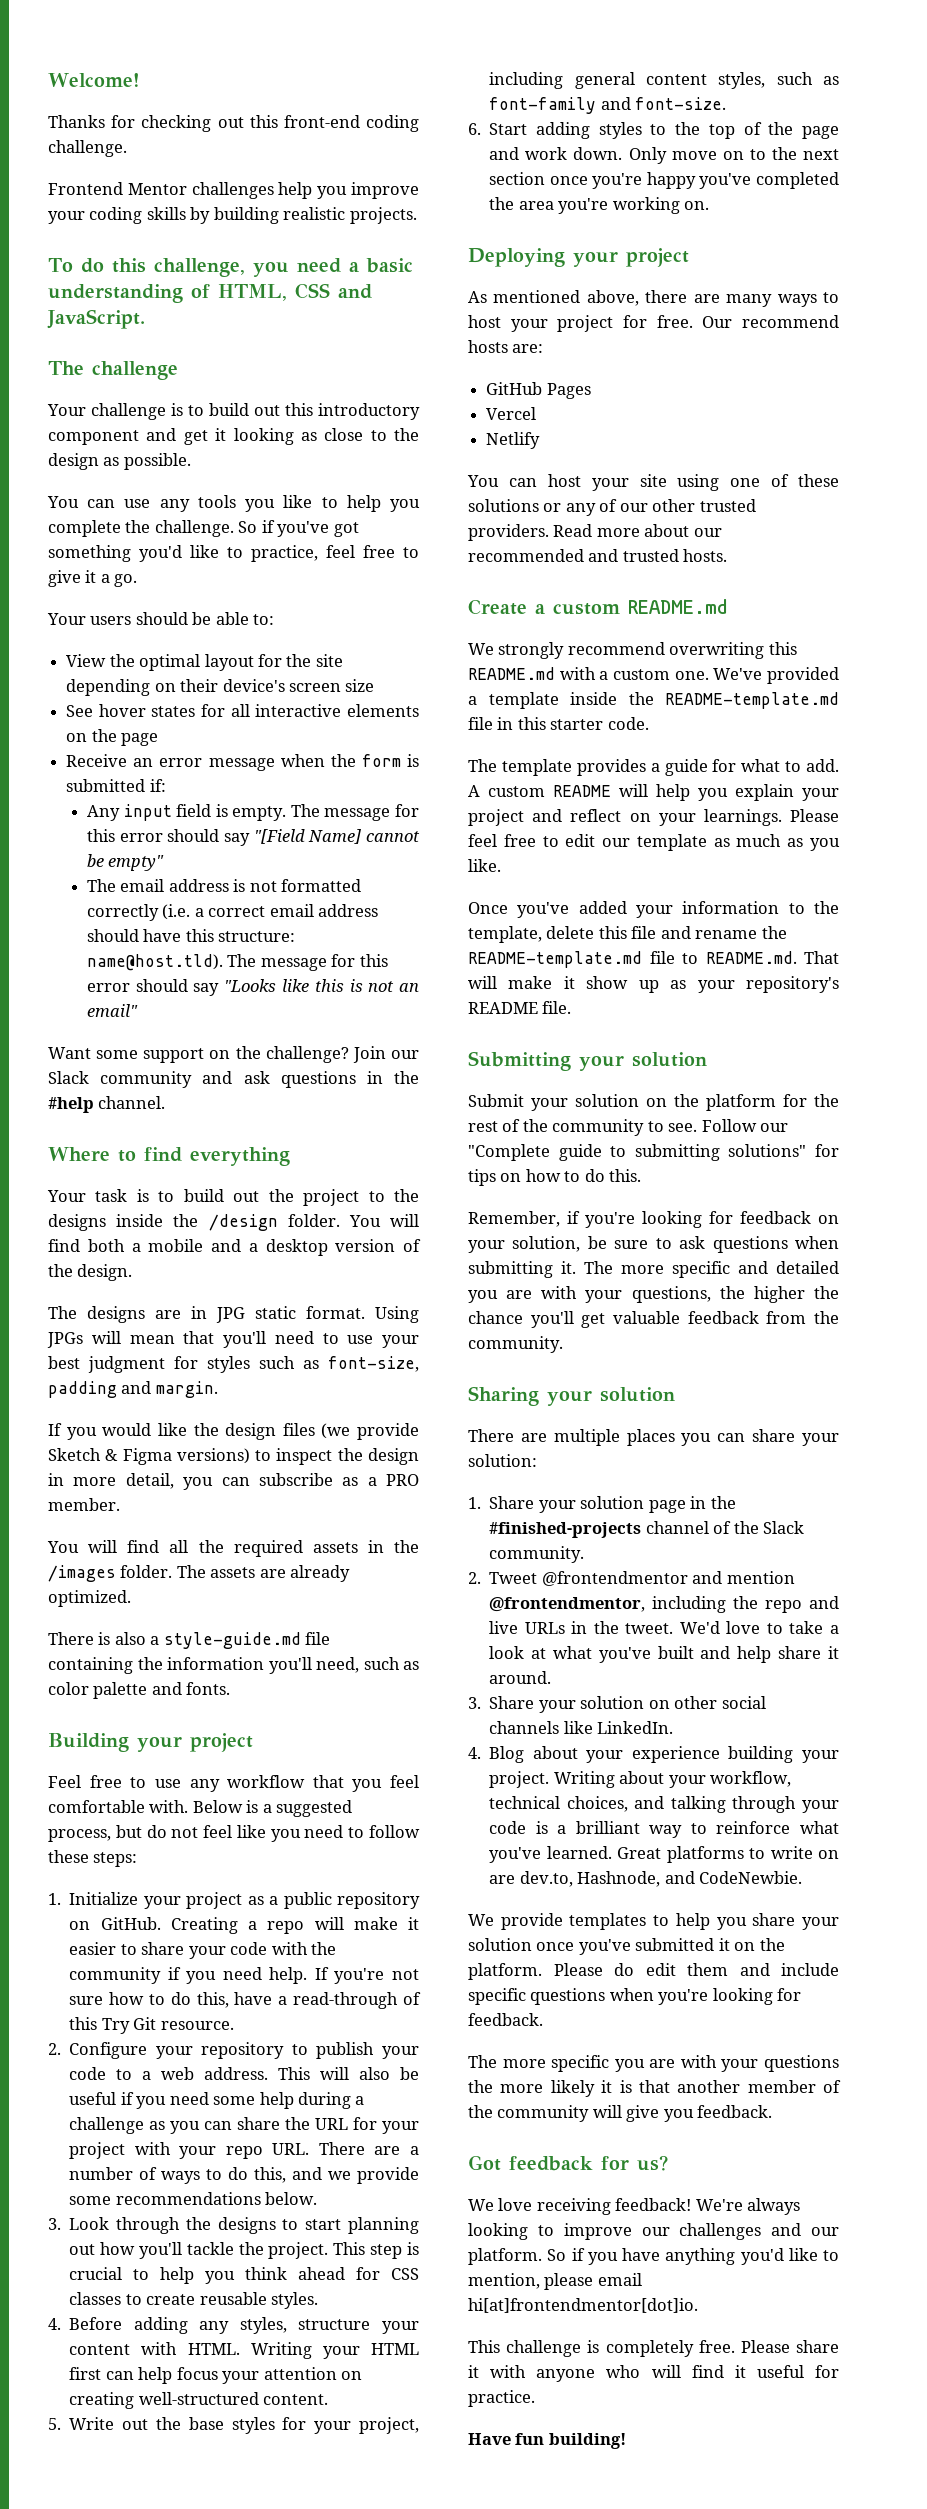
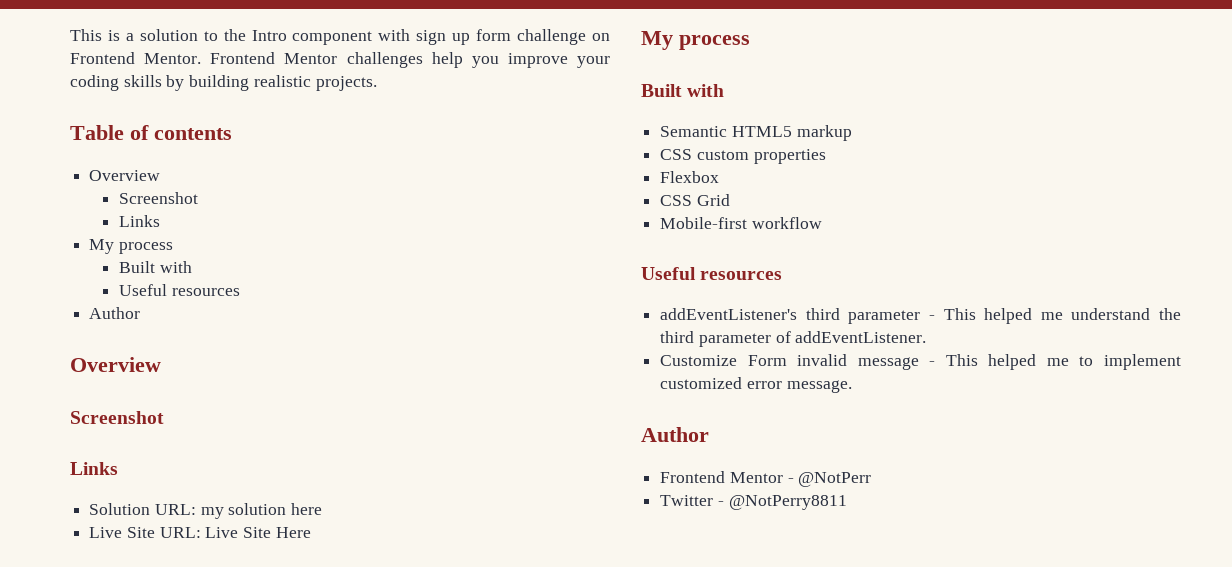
- Welcome!
- Thanks for checking out this front-end coding challenge.
- Frontend Mentor challenges help you improve your coding skills by building realistic projects.
+ This is a solution to the Intro component with sign up form challenge on Frontend Mentor. Frontend Mentor challenges help you improve your coding skills by building realistic projects.
- To do this challenge, you need a basic understanding of HTML, CSS and JavaScript.
- The challenge
- Your challenge is to build out this introductory component and get it looking as close to the design as possible.
- You can use any tools you like to help you complete the challenge. So if you've got something you'd like to practice, feel free to give it a go.
- Your users should be able to:
- View the optimal layout for the site depending on their device's screen size
- See hover states for all interactive elements on the page
- Receive an error message when the form is submitted if:
- Any input field is empty. The message for this error should say "[Field Name] cannot be empty"
- The email address is not formatted correctly (i.e. a correct email address should have this structure: name@host.tld). The message for this error should say "Looks like this is not an email"
- Want some support on the challenge? Join our Slack community and ask questions in the #help channel.
- Where to find everything
- Your task is to build out the project to the designs inside the /design folder. You will find both a mobile and a desktop version of the design.
- The designs are in JPG static format. Using JPGs will mean that you'll need to use your best judgment for styles such as font-size, padding and margin.
- If you would like the design files (we provide Sketch & Figma versions) to inspect the design in more detail, you can subscribe as a PRO member.
- You will find all the required assets in the /images folder. The assets are already optimized.
- There is also a style-guide.md file containing the information you'll need, such as color palette and fonts.
- Building your project
- Feel free to use any workflow that you feel comfortable with. Below is a suggested process, but do not feel like you need to follow these steps:
- 1. Initialize your project as a public repository on GitHub. Creating a repo will make it easier to share your code with the community if you need help. If you're not sure how to do this, have a read-through of this Try Git resource.
- 2. Configure your repository to publish your code to a web address. This will also be useful if you need some help during a challenge as you can share the URL for your project with your repo URL. There are a number of ways to do this, and we provide some recommendations below.
- 3. Look through the designs to start planning out how you'll tackle the project. This step is crucial to help you think ahead for CSS classes to create reusable styles.
- 4. Before adding any styles, structure your content with HTML. Writing your HTML first can help focus your attention on creating well-structured content.
- 5. Write out the base styles for your project, including general content styles, such as font-family and font-size.
- 6. Start adding styles to the top of the page and work down. Only move on to the next section once you're happy you've completed the area you're working on.
- Deploying your project
- As mentioned above, there are many ways to host your project for free. Our recommend hosts are:
- GitHub Pages
- Vercel
- Netlify
- You can host your site using one of these solutions or any of our other trusted providers. Read more about our recommended and trusted hosts.
- Create a custom README.md
- We strongly recommend overwriting this README.md with a custom one. We've provided a template inside the README-template.md file in this starter code.
- The template provides a guide for what to add. A custom README will help you explain your project and reflect on your learnings. Please feel free to edit our template as much as you like.
- Once you've added your information to the template, delete this file and rename the README-template.md file to README.md. That will make it show up as your repository's README file.
- Submitting your solution
- Submit your solution on the platform for the rest of the community to see. Follow our "Complete guide to submitting solutions" for tips on how to do this.
- Remember, if you're looking for feedback on your solution, be sure to ask questions when submitting it. The more specific and detailed you are with your questions, the higher the chance you'll get valuable feedback from the community.
- Sharing your solution
- There are multiple places you can share your solution:
- 1. Share your solution page in the #finished-projects channel of the Slack community.
- 2. Tweet @frontendmentor and mention @frontendmentor, including the repo and live URLs in the tweet. We'd love to take a look at what you've built and help share it around.
- 3. Share your solution on other social channels like LinkedIn.
- 4. Blog about your experience building your project. Writing about your workflow, technical choices, and talking through your code is a brilliant way to reinforce what you've learned. Great platforms to write on are dev.to, Hashnode, and CodeNewbie.
- We provide templates to help you share your solution once you've submitted it on the platform. Please do edit them and include specific questions when you're looking for feedback.
- The more specific you are with your questions the more likely it is that another member of the community will give you feedback.
- Got feedback for us?
- We love receiving feedback! We're always looking to improve our challenges and our platform. So if you have anything you'd like to mention, please email hi[at]frontendmentor[dot]io.
- This challenge is completely free. Please share it with anyone who will find it useful for practice.
- Have fun building!
+ Table of contents
+ Overview
+ Screenshot
+ Links
+ My process
+ Built with
+ Useful resources
+ Author
+ Overview
+ Screenshot
+ Links
+ Solution URL: my solution here
+ Live Site URL: Live Site Here
+ My process
+ Built with
+ Semantic HTML5 markup
+ CSS custom properties
+ Flexbox
+ CSS Grid
+ Mobile-first workflow
+ Useful resources
+ addEventListener's third parameter - This helped me understand the third parameter of addEventListener.
+ Customize Form invalid message - This helped me to implement customized error message.
+ Author
+ Frontend Mentor - @NotPerr
+ Twitter - @NotPerry8811

